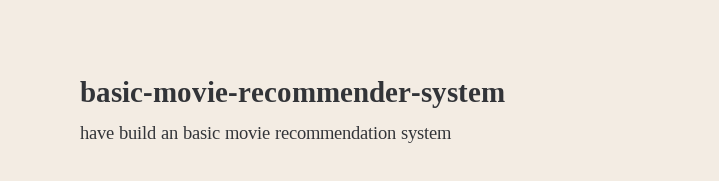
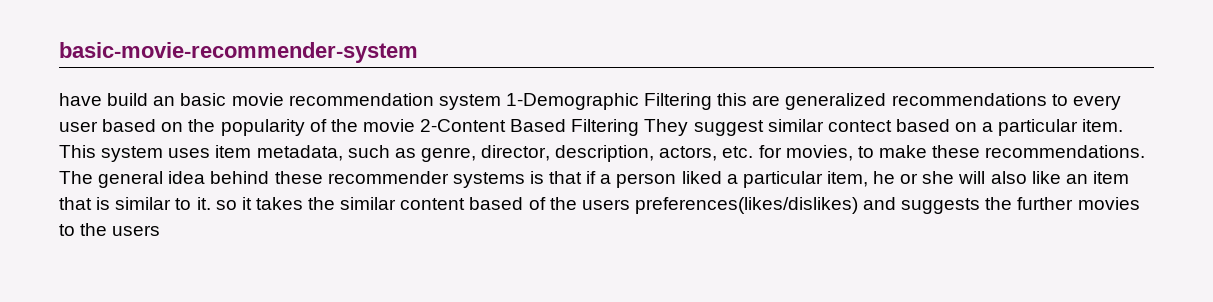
- have build an basic movie recommendation system
+ have build an basic movie recommendation system 1-Demographic Filtering this are generalized recommendations to every user based on the popularity of the movie 2-Content Based Filtering They suggest similar contect based on a particular item. This system uses item metadata, such as genre, director, description, actors, etc. for movies, to make these recommendations. The general idea behind these recommender systems is that if a person liked a particular item, he or she will also like an item that is similar to it. so it takes the similar content based of the users preferences(likes/dislikes) and suggests the further movies to the users

